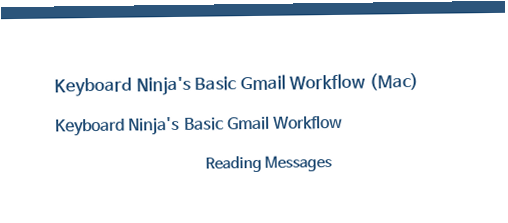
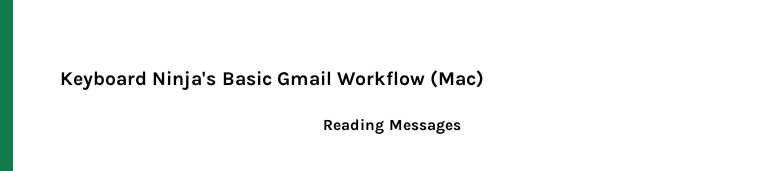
  Keyboard Ninja's Basic Gmail Workflow (Mac)
- Keyboard Ninja's Basic Gmail Workflow

